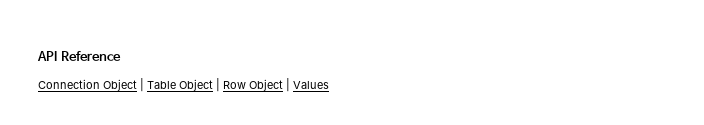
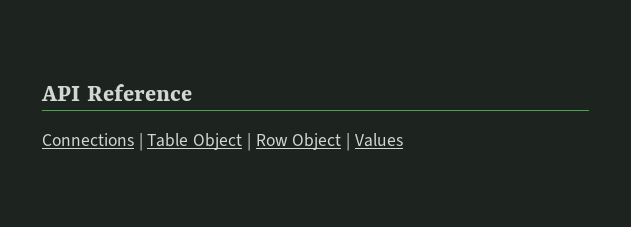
- Connection Object | Table Object | Row Object | Values
+ Connections | Table Object | Row Object | Values

